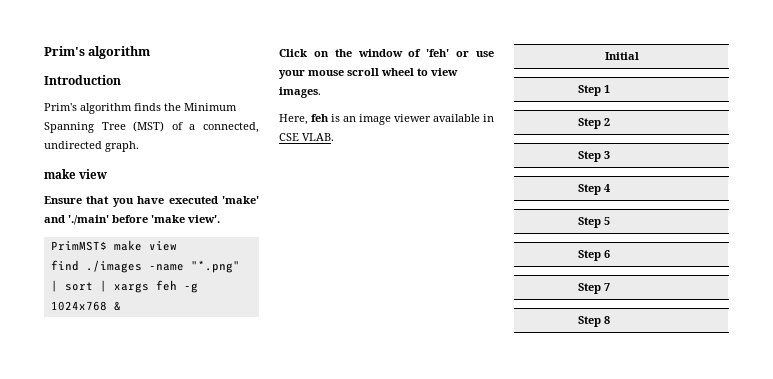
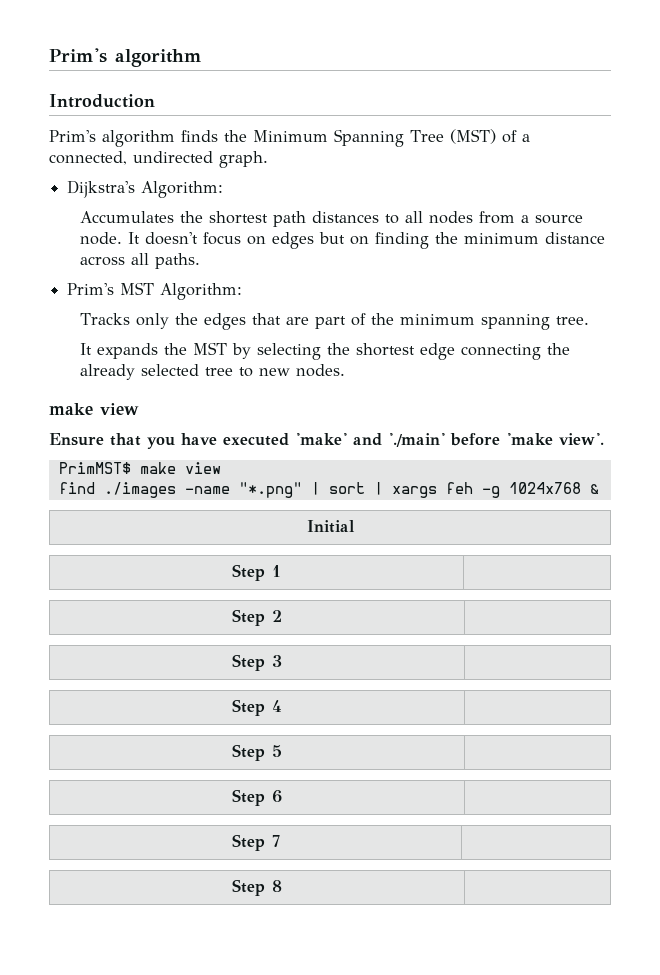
+ Dijkstra's Algorithm:
+ Accumulates the shortest path distances to all nodes from a source node. It doesn't focus on edges but on finding the minimum distance across all paths.
+ Prim's MST Algorithm:
+ Tracks only the edges that are part of the minimum spanning tree.
+ It expands the MST by selecting the shortest edge connecting the already selected tree to new nodes.
- Click on the window of 'feh' or use your mouse scroll wheel to view images.
- Here, feh is an image viewer available in CSE VLAB.

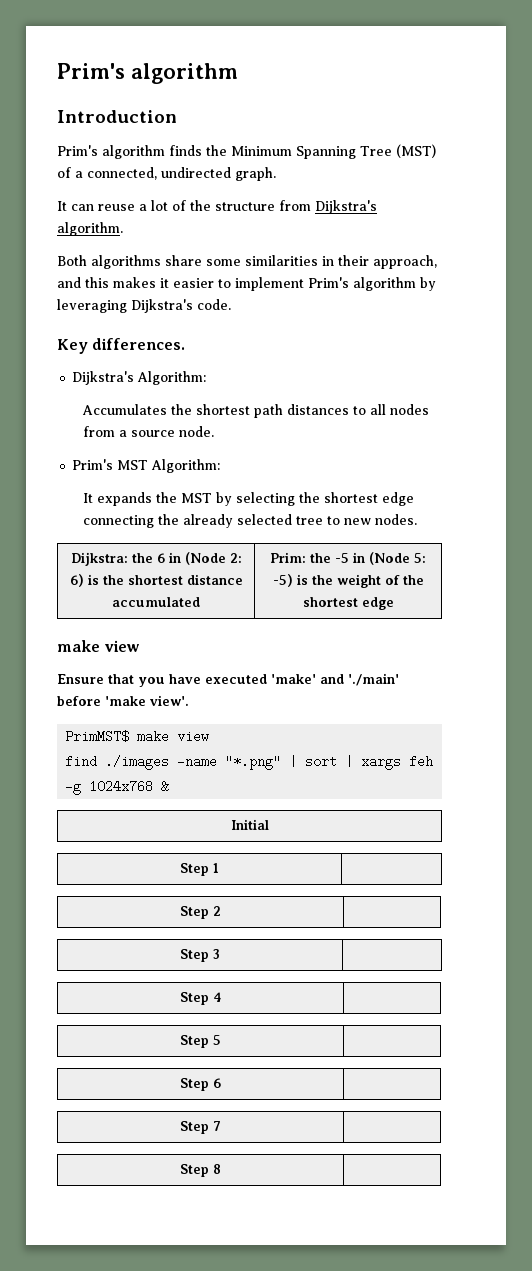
+ It can reuse a lot of the structure from Dijkstra's algorithm.
+ Both algorithms share some similarities in their approach, and this makes it easier to implement Prim's algorithm by leveraging Dijkstra's code.
+ Key differences.
- Accumulates the shortest path distances to all nodes from a source node. It doesn't focus on edges but on finding the minimum distance across all paths.
+ Accumulates the shortest path distances to all nodes from a source node.
  Prim's MST Algorithm:
- Tracks only the edges that are part of the minimum spanning tree.
+ Dijkstra: the 6 in (Node 2: 6) is the shortest distance accumulated | Prim: the -5 in (Node 5: -5) is the weight of the shortest edge

